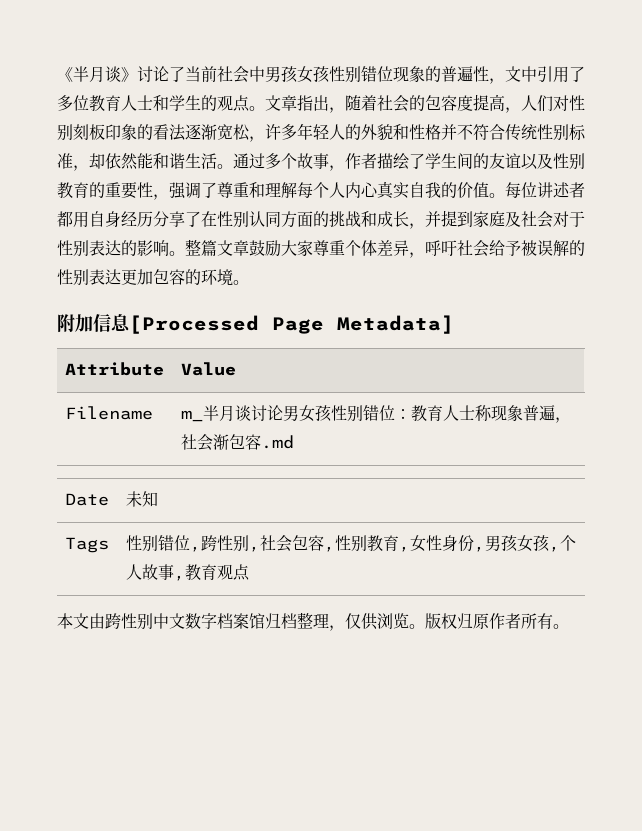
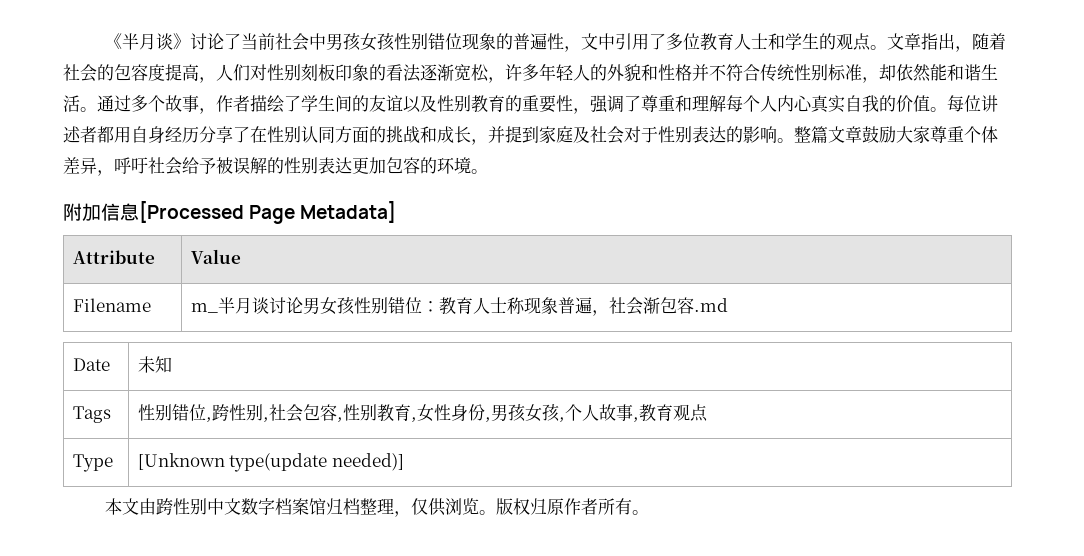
+ Type | [Unknown type(update needed)]

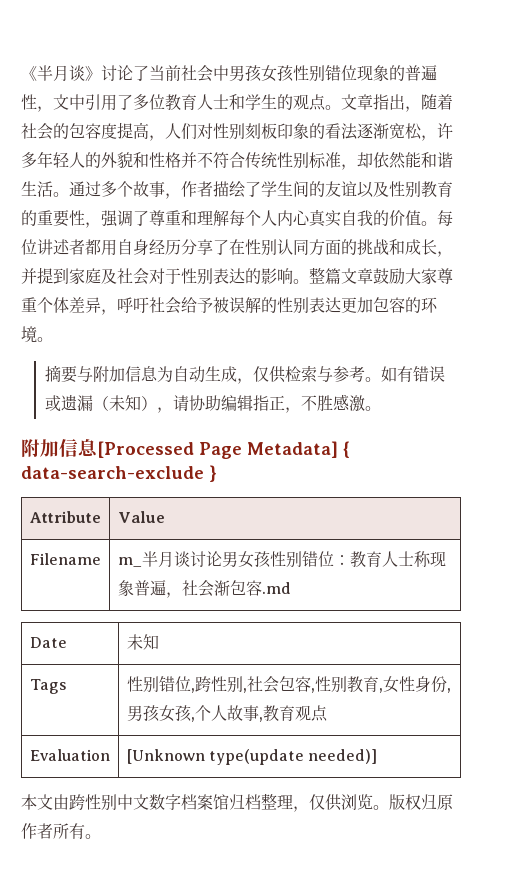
+ 摘要与附加信息为自动生成，仅供检索与参考。如有错误或遗漏（未知），请协助编辑指正，不胜感激。
- 附加信息[Processed Page Metadata]
+ 附加信息[Processed Page Metadata] { data-search-exclude }
- Type | [Unknown type(update needed)]
+ Evaluation | [Unknown type(update needed)]

